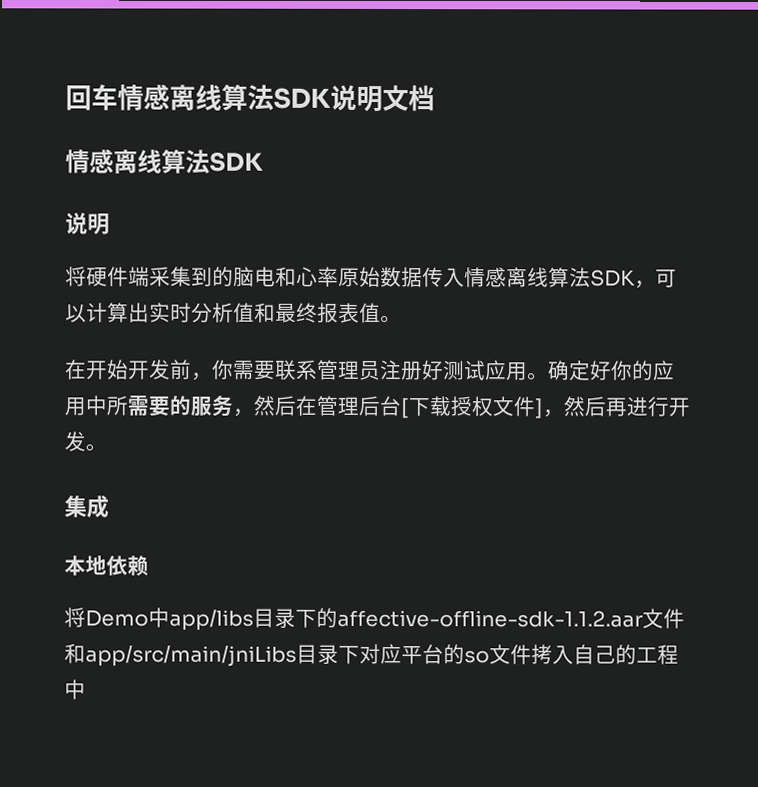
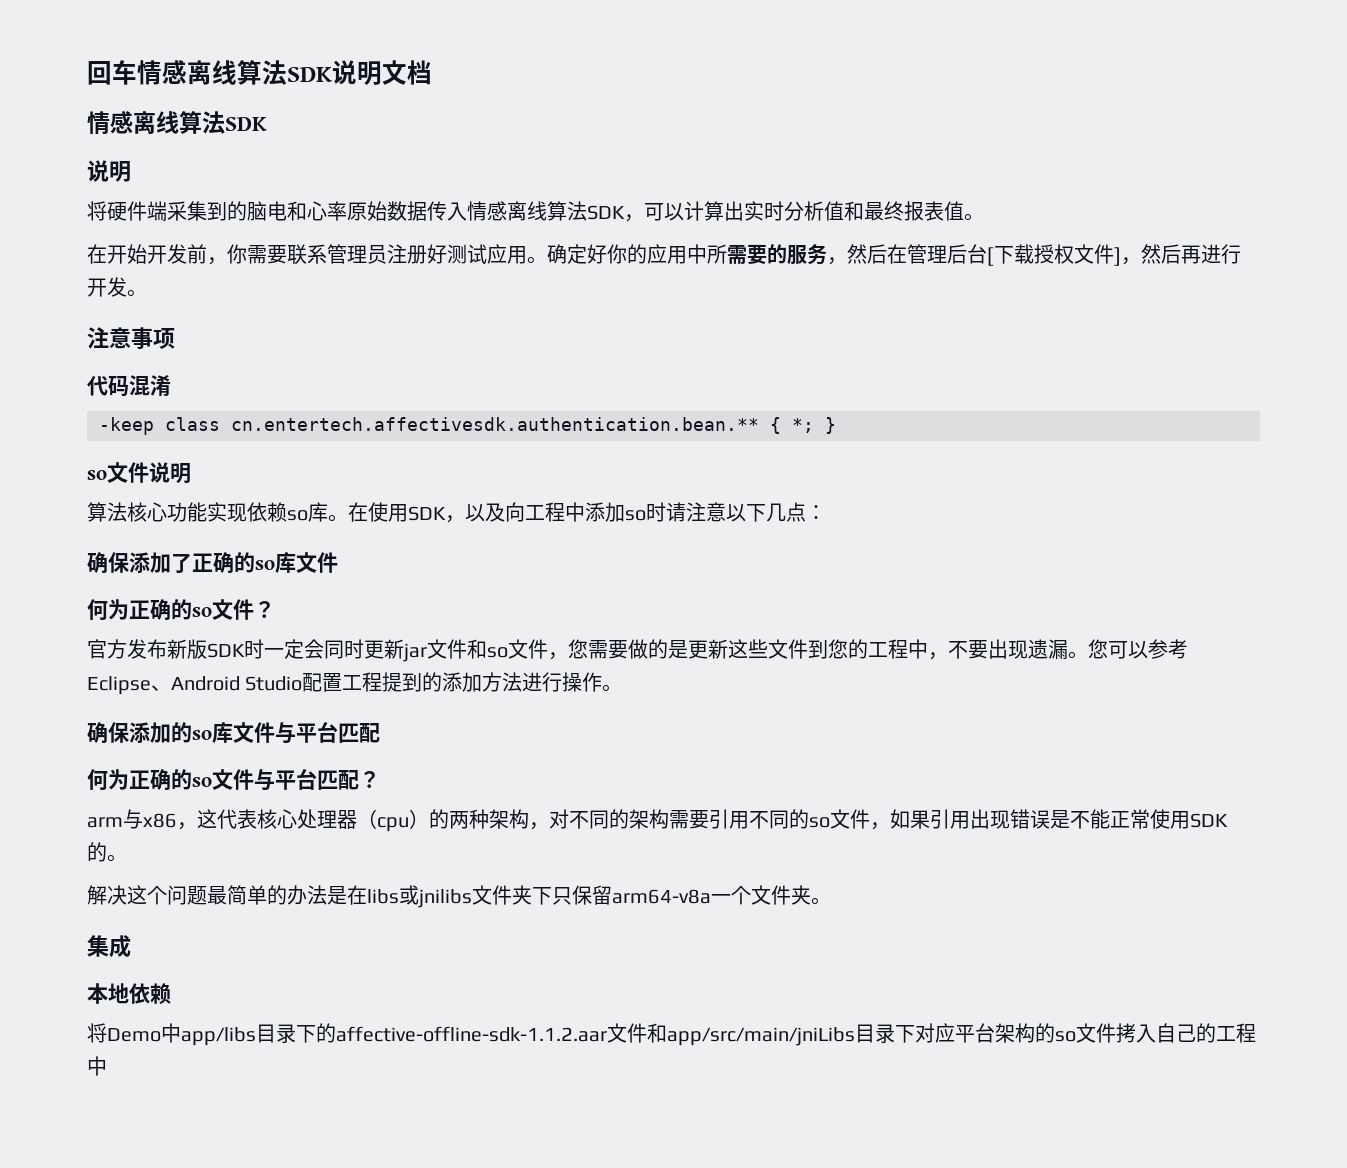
+ 注意事项
+ 代码混淆
+ -keep class cn.entertech.affectivesdk.authentication.bean.** { *; }
+ so文件说明
+ 算法核心功能实现依赖so库。在使用SDK，以及向工程中添加so时请注意以下几点：
+ 确保添加了正确的so库文件
+ 何为正确的so文件？
+ 官方发布新版SDK时一定会同时更新jar文件和so文件，您需要做的是更新这些文件到您的工程中，不要出现遗漏。您可以参考Eclipse、Android Studio配置工程提到的添加方法进行操作。
+ 确保添加的so库文件与平台匹配
+ 何为正确的so文件与平台匹配？
+ arm与x86，这代表核心处理器（cpu）的两种架构，对不同的架构需要引用不同的so文件，如果引用出现错误是不能正常使用SDK的。
+ 解决这个问题最简单的办法是在libs或jnilibs文件夹下只保留arm64-v8a一个文件夹。
- 将Demo中app/libs目录下的affective-offline-sdk-1.1.2.aar文件和app/src/main/jniLibs目录下对应平台的so文件拷入自己的工程中
+ 将Demo中app/libs目录下的affective-offline-sdk-1.1.2.aar文件和app/src/main/jniLibs目录下对应平台架构的so文件拷入自己的工程中

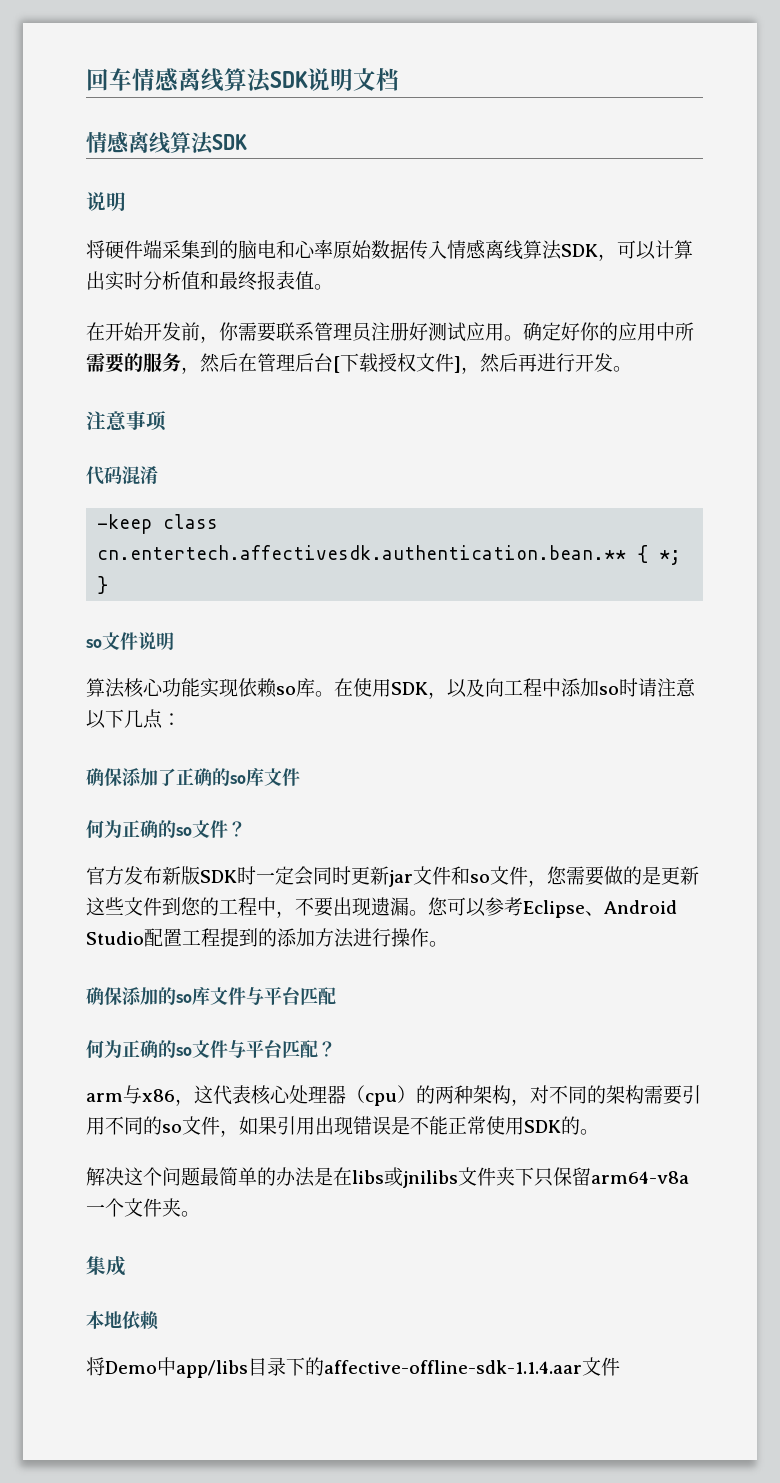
- 将Demo中app/libs目录下的affective-offline-sdk-1.1.2.aar文件和app/src/main/jniLibs目录下对应平台架构的so文件拷入自己的工程中
+ 将Demo中app/libs目录下的affective-offline-sdk-1.1.4.aar文件

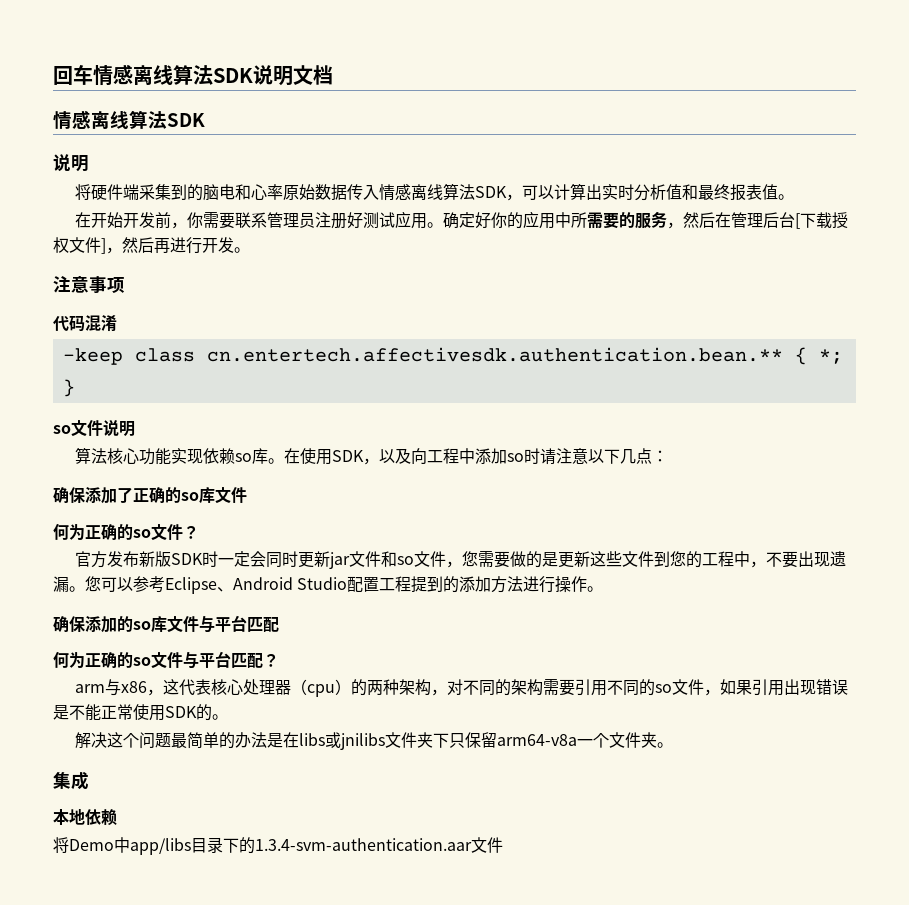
- 将Demo中app/libs目录下的affective-offline-sdk-1.1.4.aar文件
+ 将Demo中app/libs目录下的1.3.4-svm-authentication.aar文件

